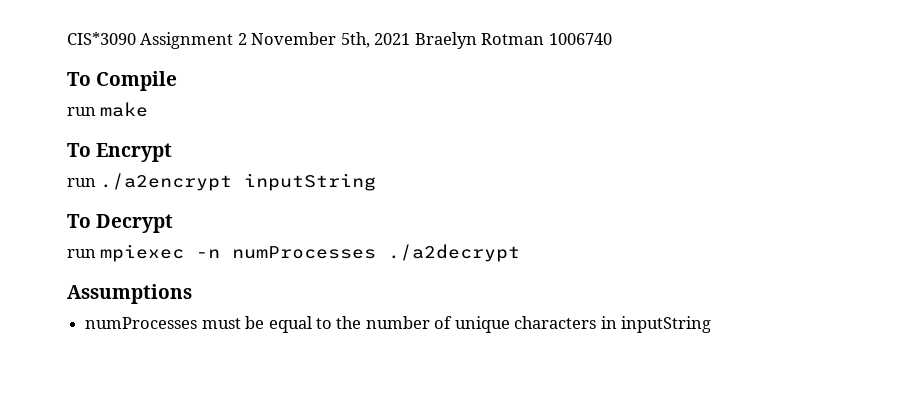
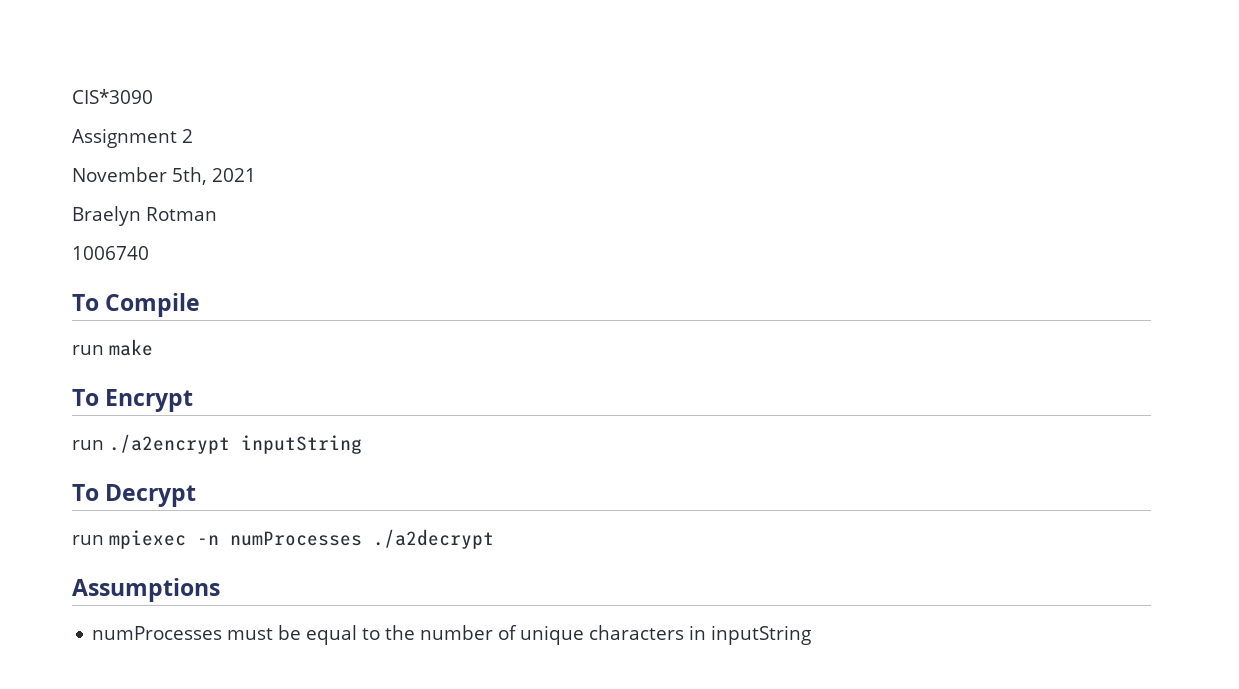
- CIS*3090 Assignment 2 November 5th, 2021 Braelyn Rotman 1006740
+ CIS*3090
+ Assignment 2
+ November 5th, 2021
+ Braelyn Rotman
+ 1006740

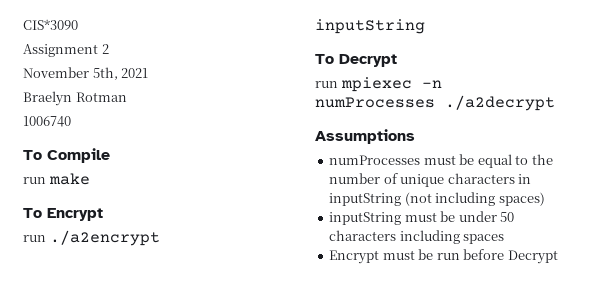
- numProcesses must be equal to the number of unique characters in inputString
+ numProcesses must be equal to the number of unique characters in inputString (not including spaces)
+ inputString must be under 50 characters including spaces
+ Encrypt must be run before Decrypt

